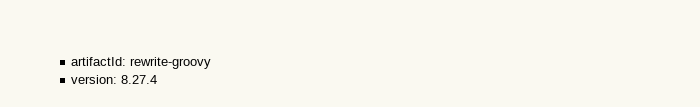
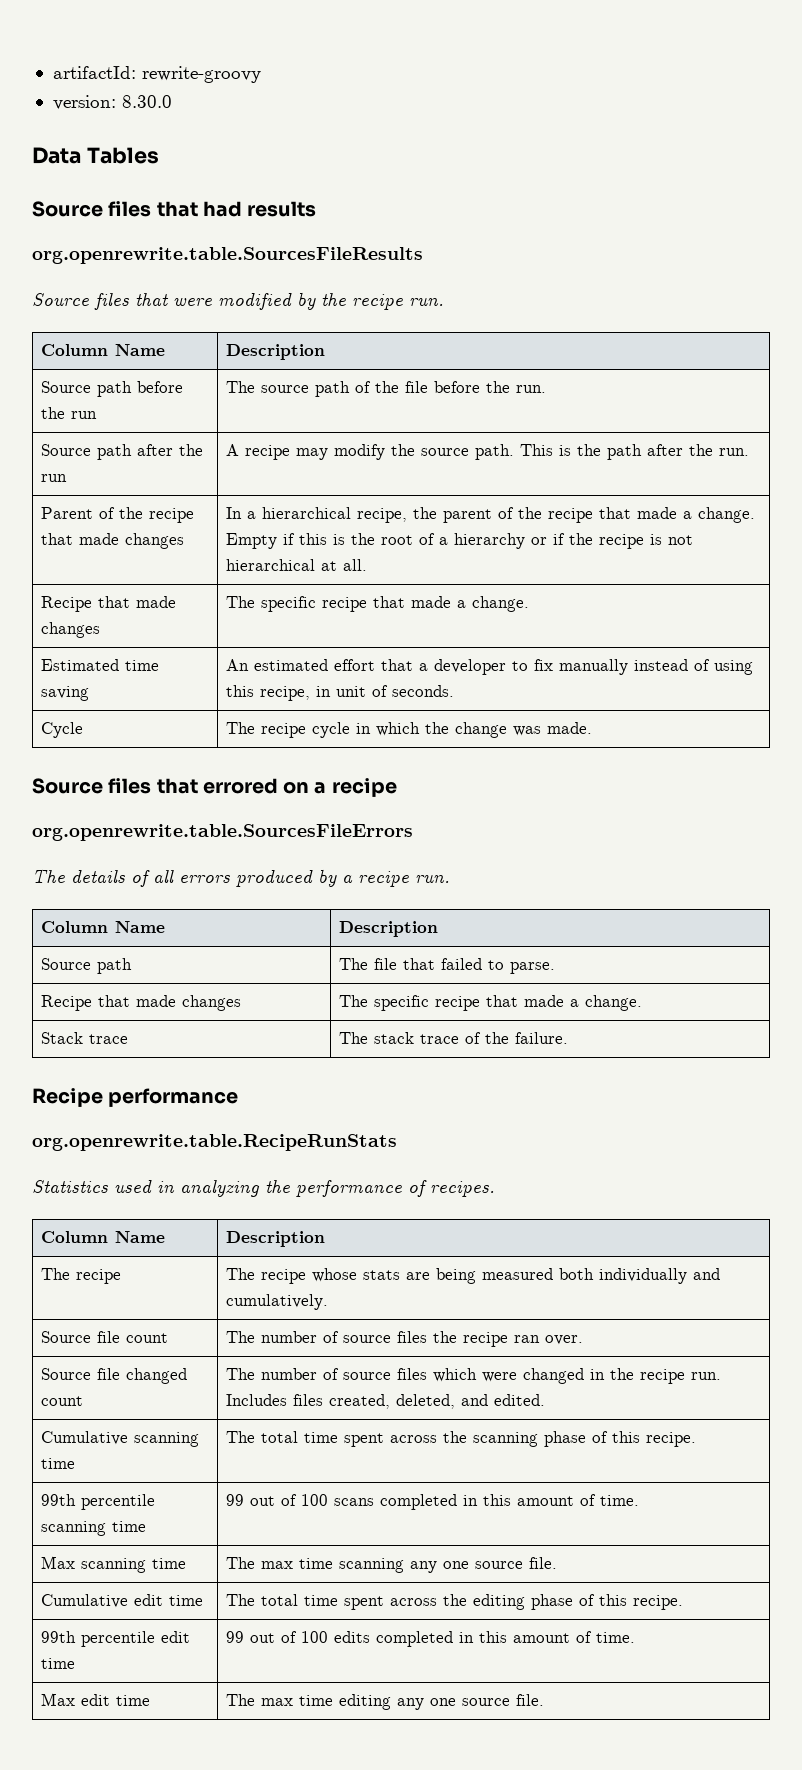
- version: 8.27.4
+ version: 8.30.0
+ Data Tables
+ Source files that had results
+ org.openrewrite.table.SourcesFileResults
+ Source files that were modified by the recipe run.
+ Column Name | Description
+ Source path before the run | The source path of the file before the run.
+ Source path after the run | A recipe may modify the source path. This is the path after the run.
+ Parent of the recipe that made changes | In a hierarchical recipe, the parent of the recipe that made a change. Empty if this is the root of a hierarchy or if the recipe is not hierarchical at all.
+ Recipe that made changes | The specific recipe that made a change.
+ Estimated time saving | An estimated effort that a developer to fix manually instead of using this recipe, in unit of seconds.
+ Cycle | The recipe cycle in which the change was made.
+ Source files that errored on a recipe
+ org.openrewrite.table.SourcesFileErrors
+ The details of all errors produced by a recipe run.
+ Column Name | Description
+ Source path | The file that failed to parse.
+ Recipe that made changes | The specific recipe that made a change.
+ Stack trace | The stack trace of the failure.
+ Recipe performance
+ org.openrewrite.table.RecipeRunStats
+ Statistics used in analyzing the performance of recipes.
+ Column Name | Description
+ The recipe | The recipe whose stats are being measured both individually and cumulatively.
+ Source file count | The number of source files the recipe ran over.
+ Source file changed count | The number of source files which were changed in the recipe run. Includes files created, deleted, and edited.
+ Cumulative scanning time | The total time spent across the scanning phase of this recipe.
+ 99th percentile scanning time | 99 out of 100 scans completed in this amount of time.
+ Max scanning time | The max time scanning any one source file.
+ Cumulative edit time | The total time spent across the editing phase of this recipe.
+ 99th percentile edit time | 99 out of 100 edits completed in this amount of time.
+ Max edit time | The max time editing any one source file.

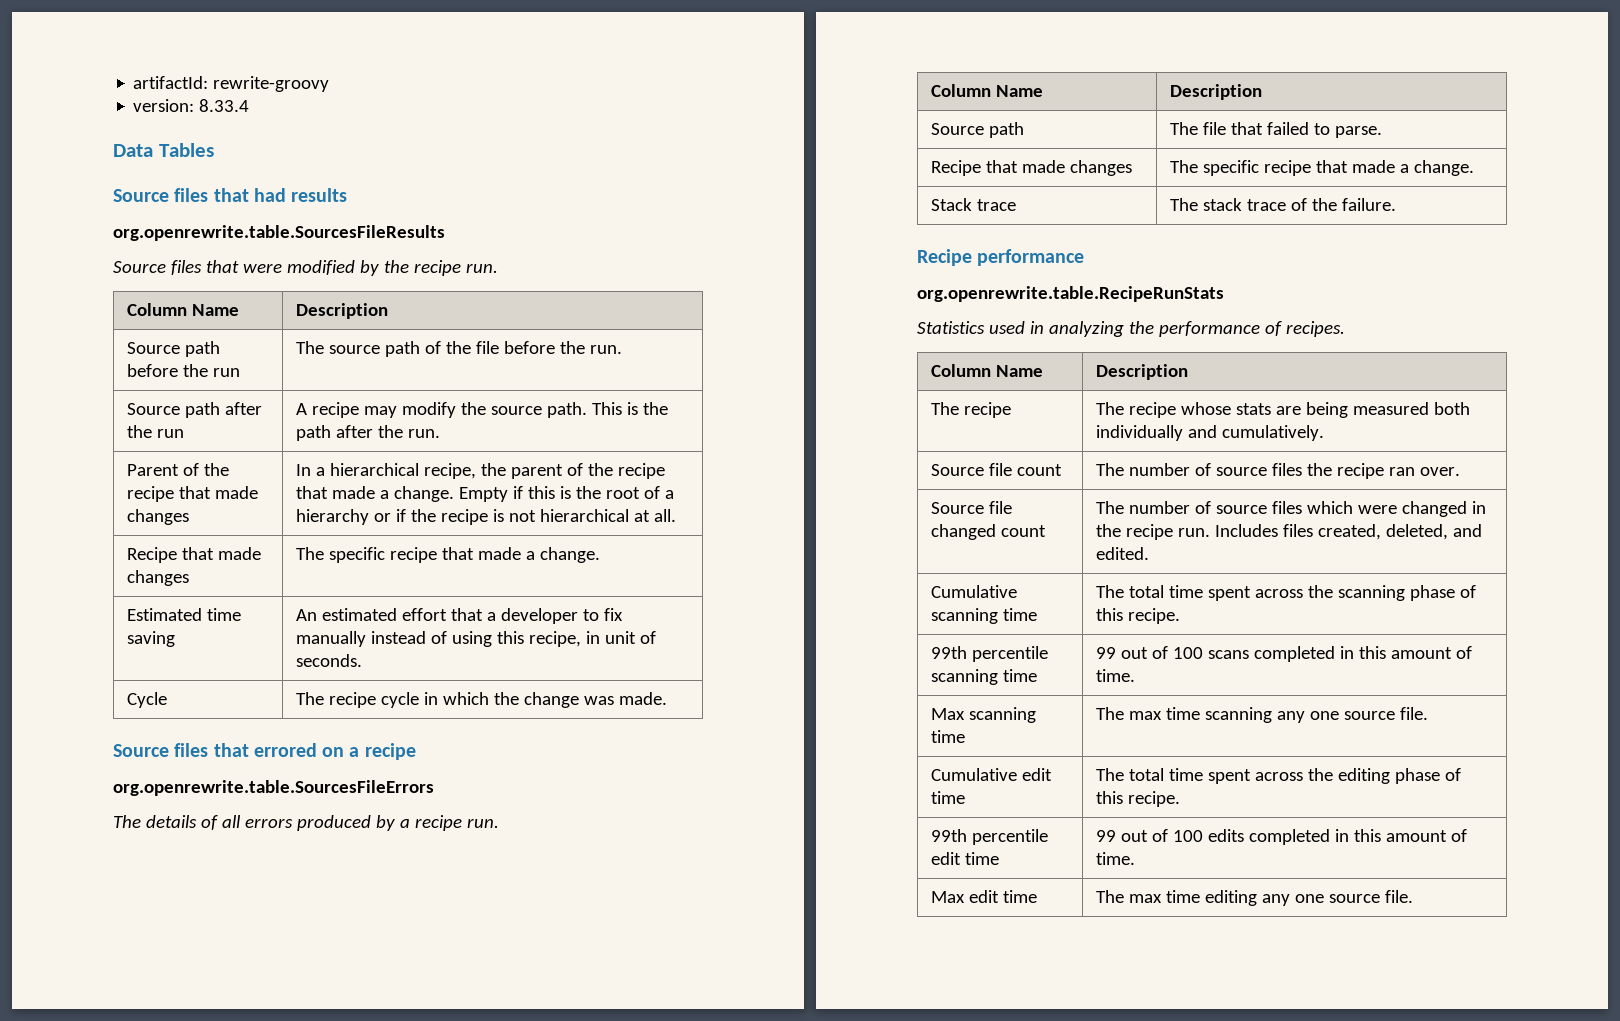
- version: 8.30.0
+ version: 8.33.4

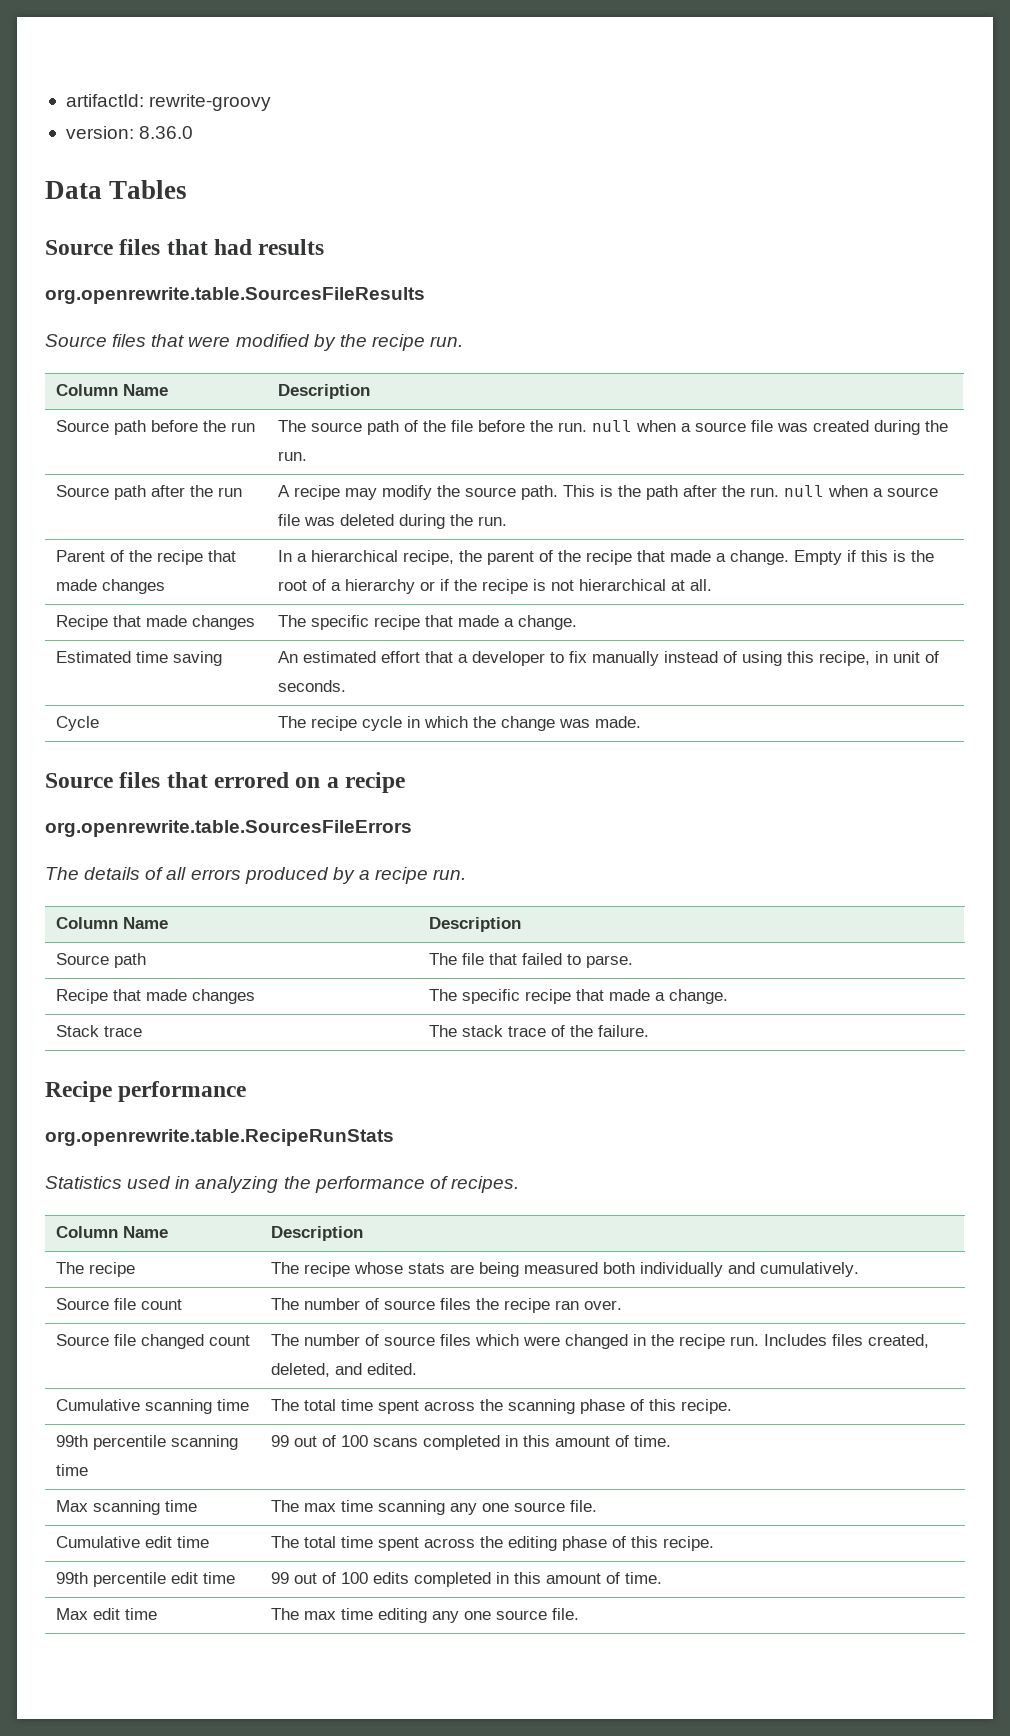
- version: 8.33.4
+ version: 8.36.0
- Source path before the run | The source path of the file before the run.
+ Source path before the run | The source path of the file before the run. null when a source file was created during the run.
- Source path after the run | A recipe may modify the source path. This is the path after the run.
+ Source path after the run | A recipe may modify the source path. This is the path after the run. null when a source file was deleted during the run.

